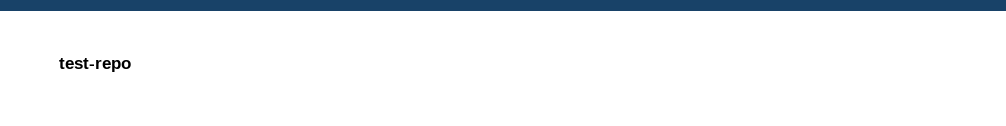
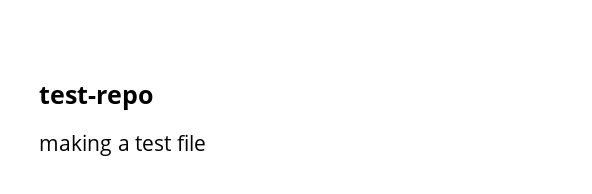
+ making a test file

